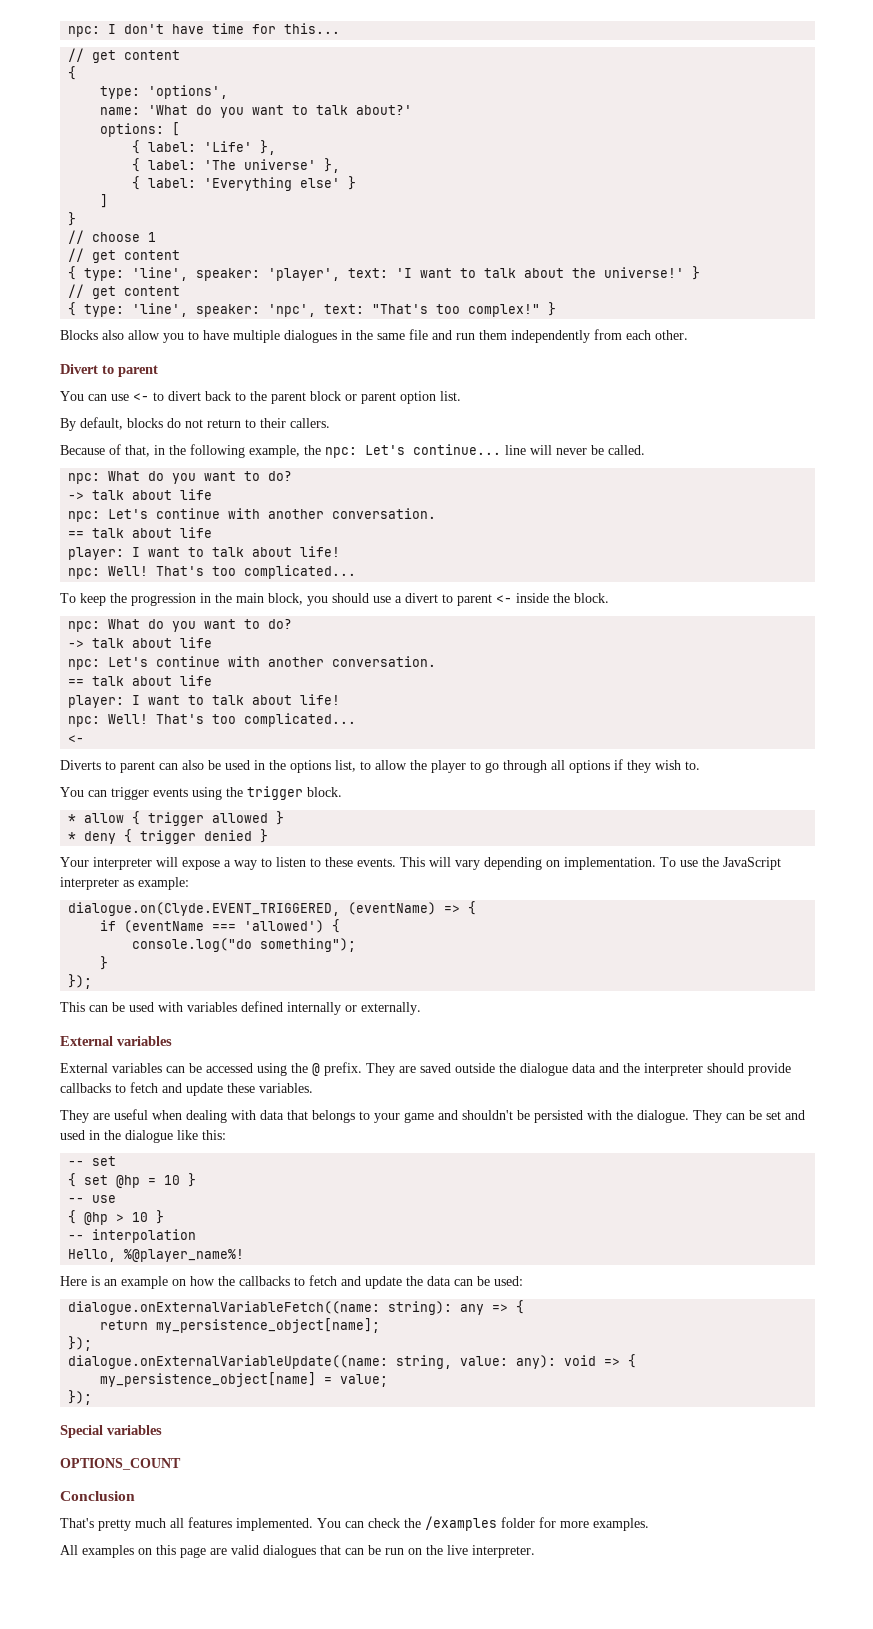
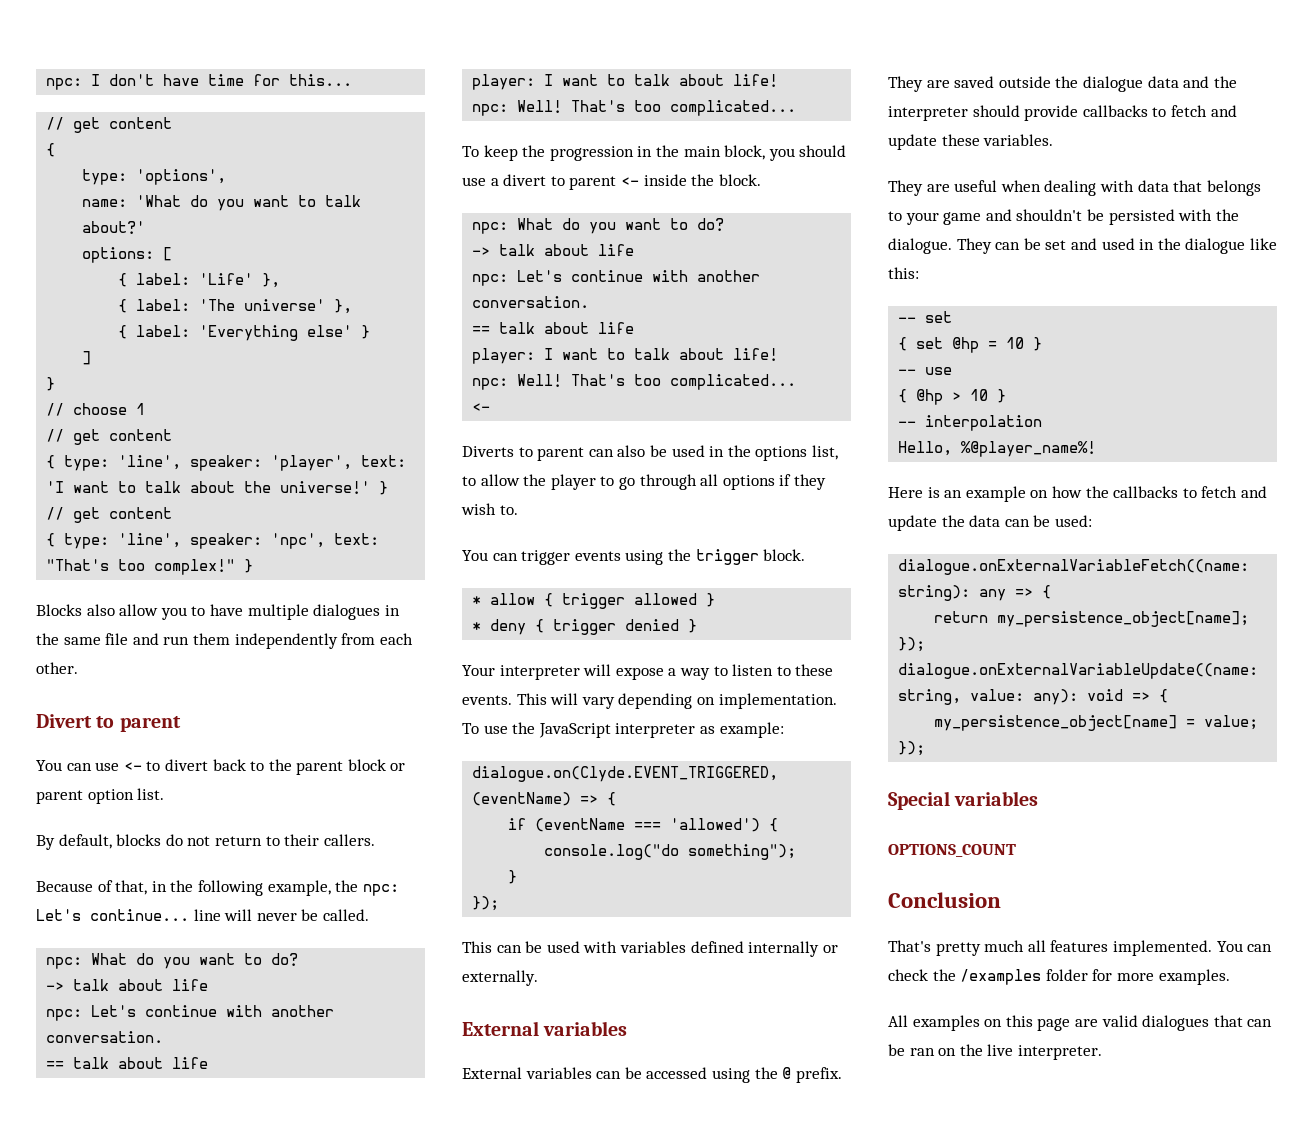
- All examples on this page are valid dialogues that can be run on the live interpreter.
+ All examples on this page are valid dialogues that can be ran on the live interpreter.

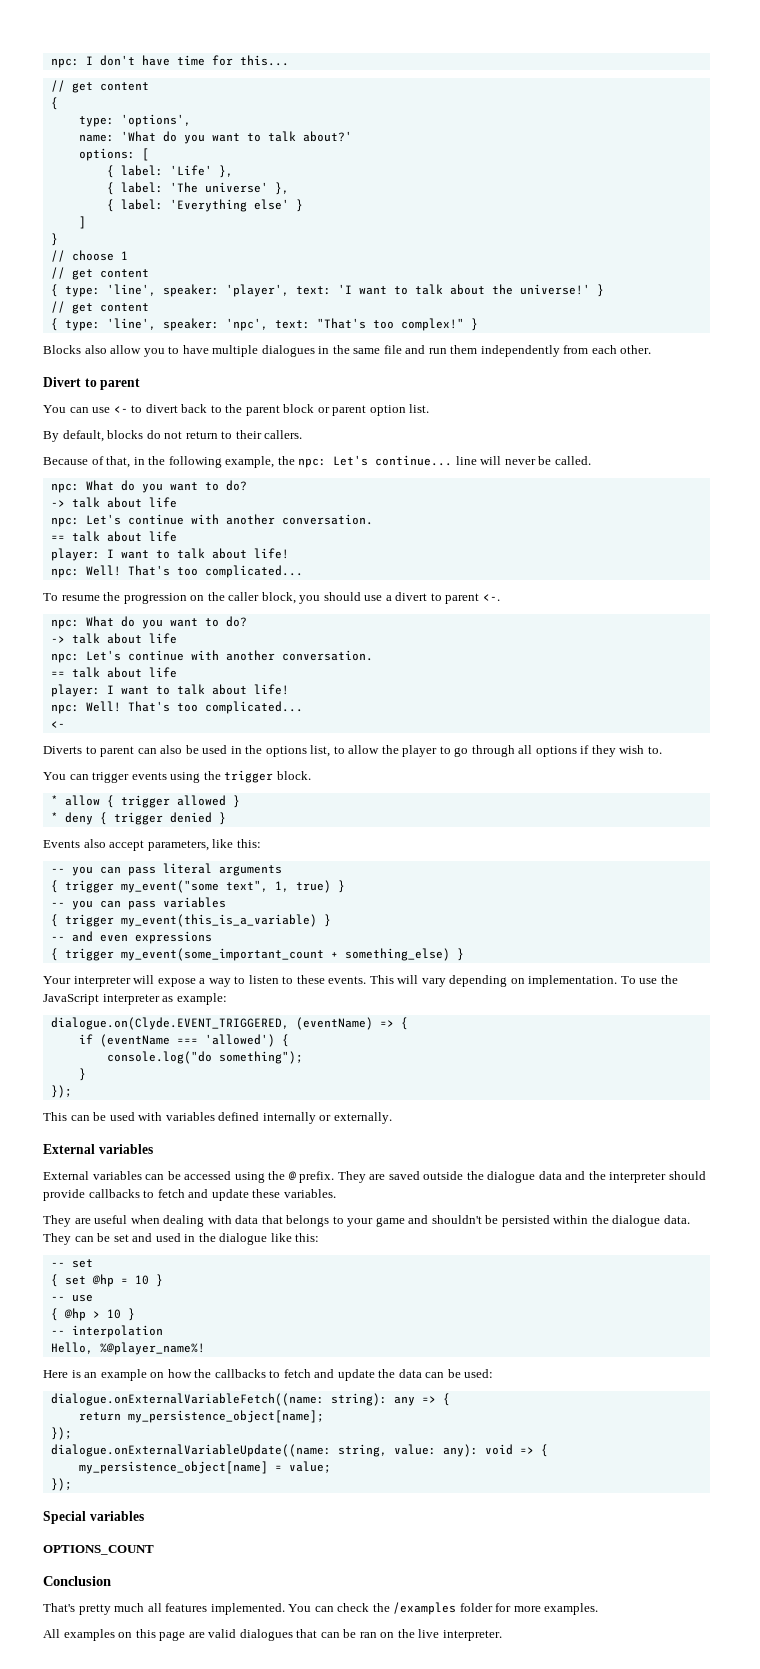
- To keep the progression in the main block, you should use a divert to parent <- inside the block.
+ To resume the progression on the caller block, you should use a divert to parent <-.
+ Events also accept parameters, like this:
+ -- you can pass literal arguments
+ { trigger my_event("some text", 1, true) }
+ -- you can pass variables
+ { trigger my_event(this_is_a_variable) }
+ -- and even expressions
+ { trigger my_event(some_important_count + something_else) }
- They are useful when dealing with data that belongs to your game and shouldn't be persisted with the dialogue.
+ They are useful when dealing with data that belongs to your game and shouldn't be persisted within the dialogue data.

